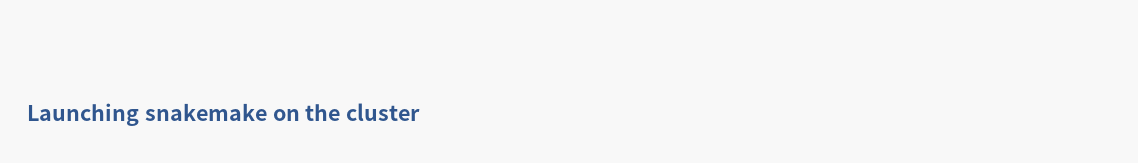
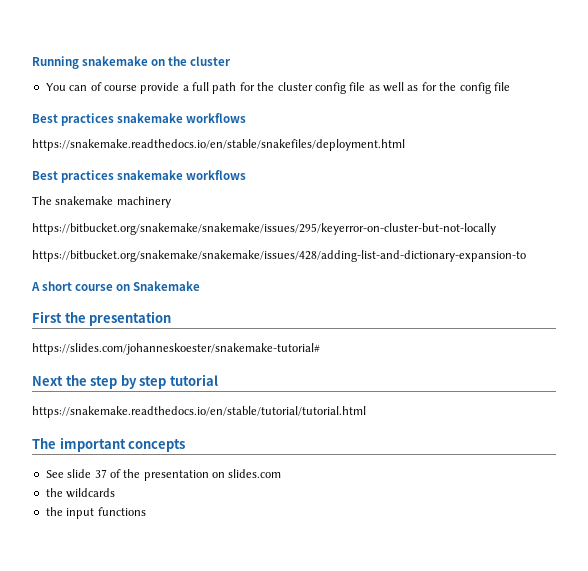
- Launching snakemake on the cluster
+ Running snakemake on the cluster
+ You can of course provide a full path for the cluster config file as well as for the config file
+ Best practices snakemake workflows
+ https://snakemake.readthedocs.io/en/stable/snakefiles/deployment.html
+ Best practices snakemake workflows
+ The snakemake machinery
+ https://bitbucket.org/snakemake/snakemake/issues/295/keyerror-on-cluster-but-not-locally
+ https://bitbucket.org/snakemake/snakemake/issues/428/adding-list-and-dictionary-expansion-to
+ A short course on Snakemake
+ First the presentation
+ https://slides.com/johanneskoester/snakemake-tutorial#
+ Next the step by step tutorial
+ https://snakemake.readthedocs.io/en/stable/tutorial/tutorial.html
+ The important concepts
+ See slide 37 of the presentation on slides.com
+ the wildcards
+ the input functions

